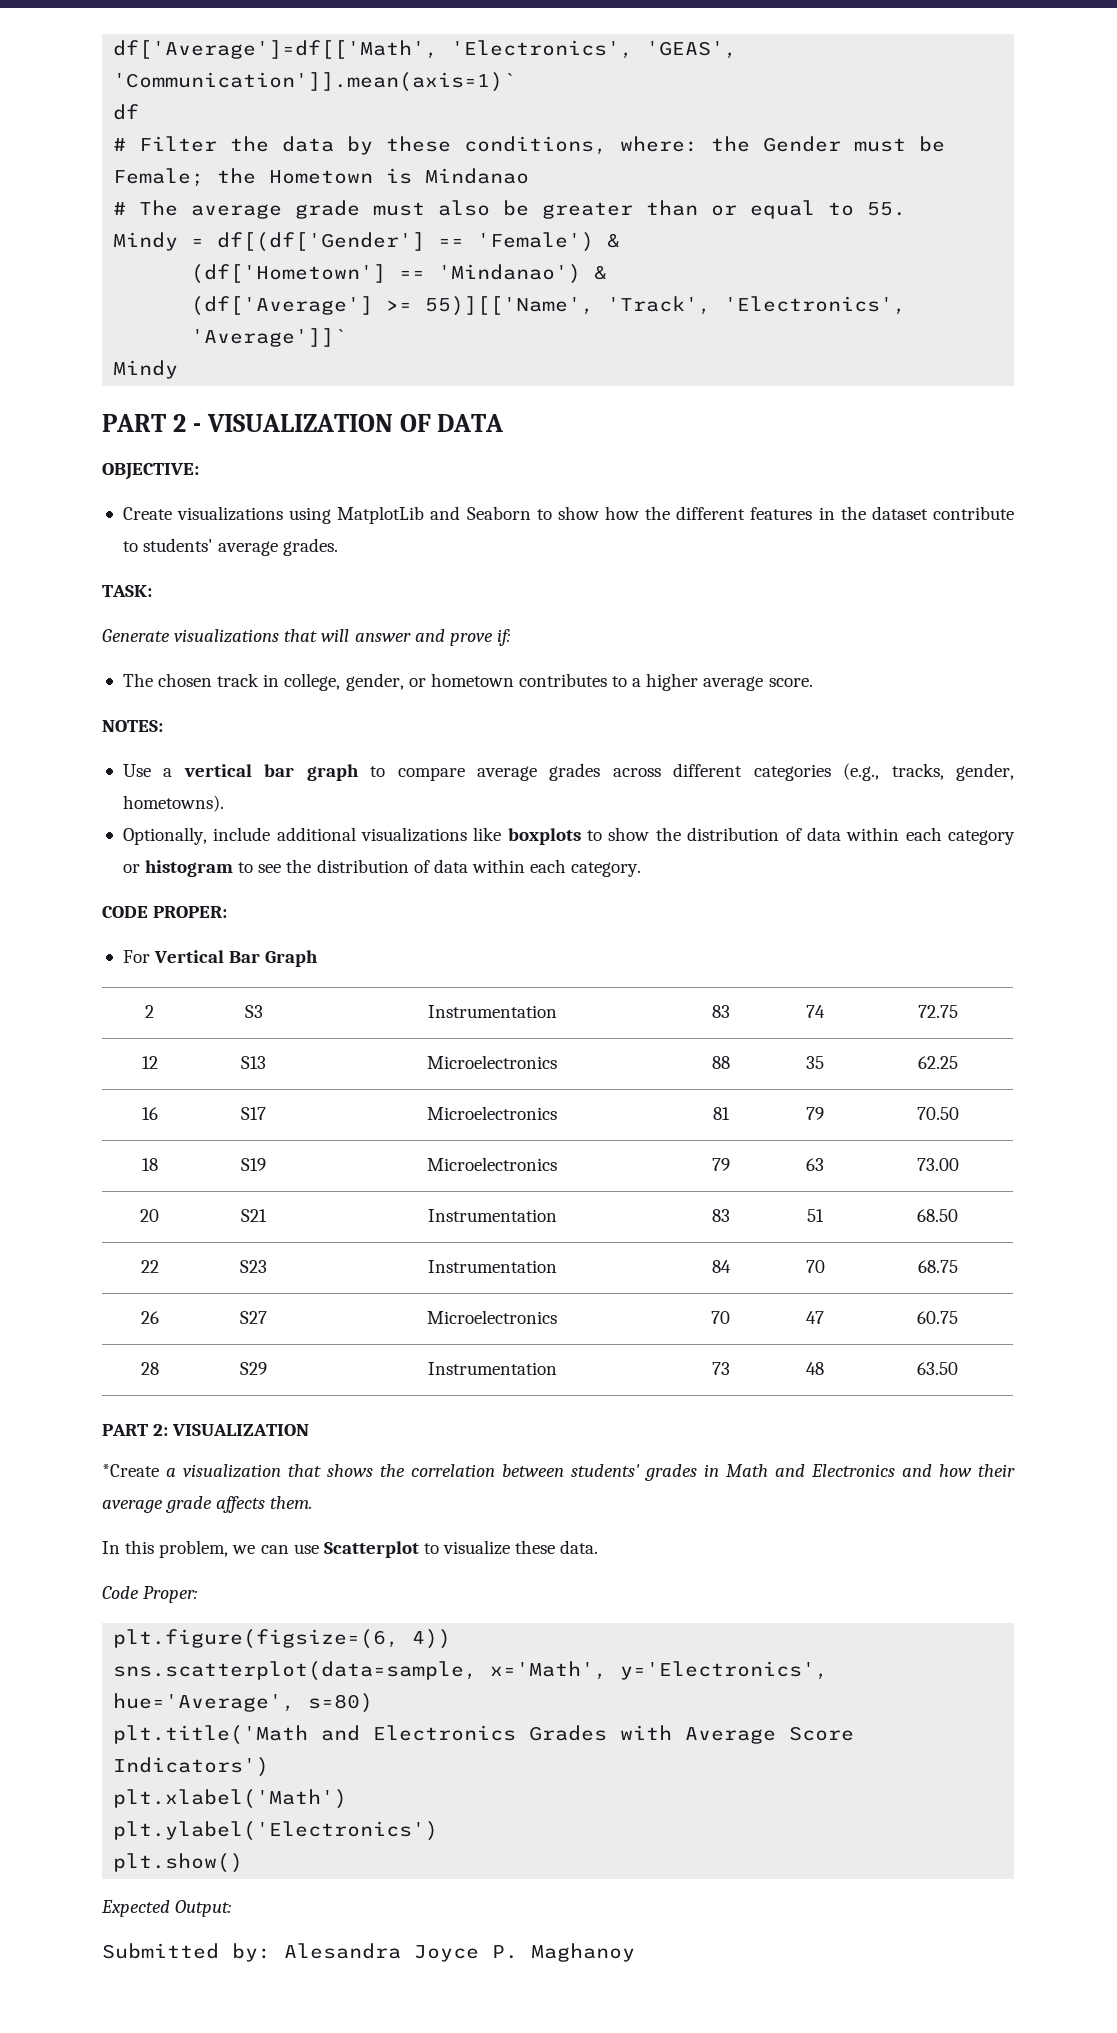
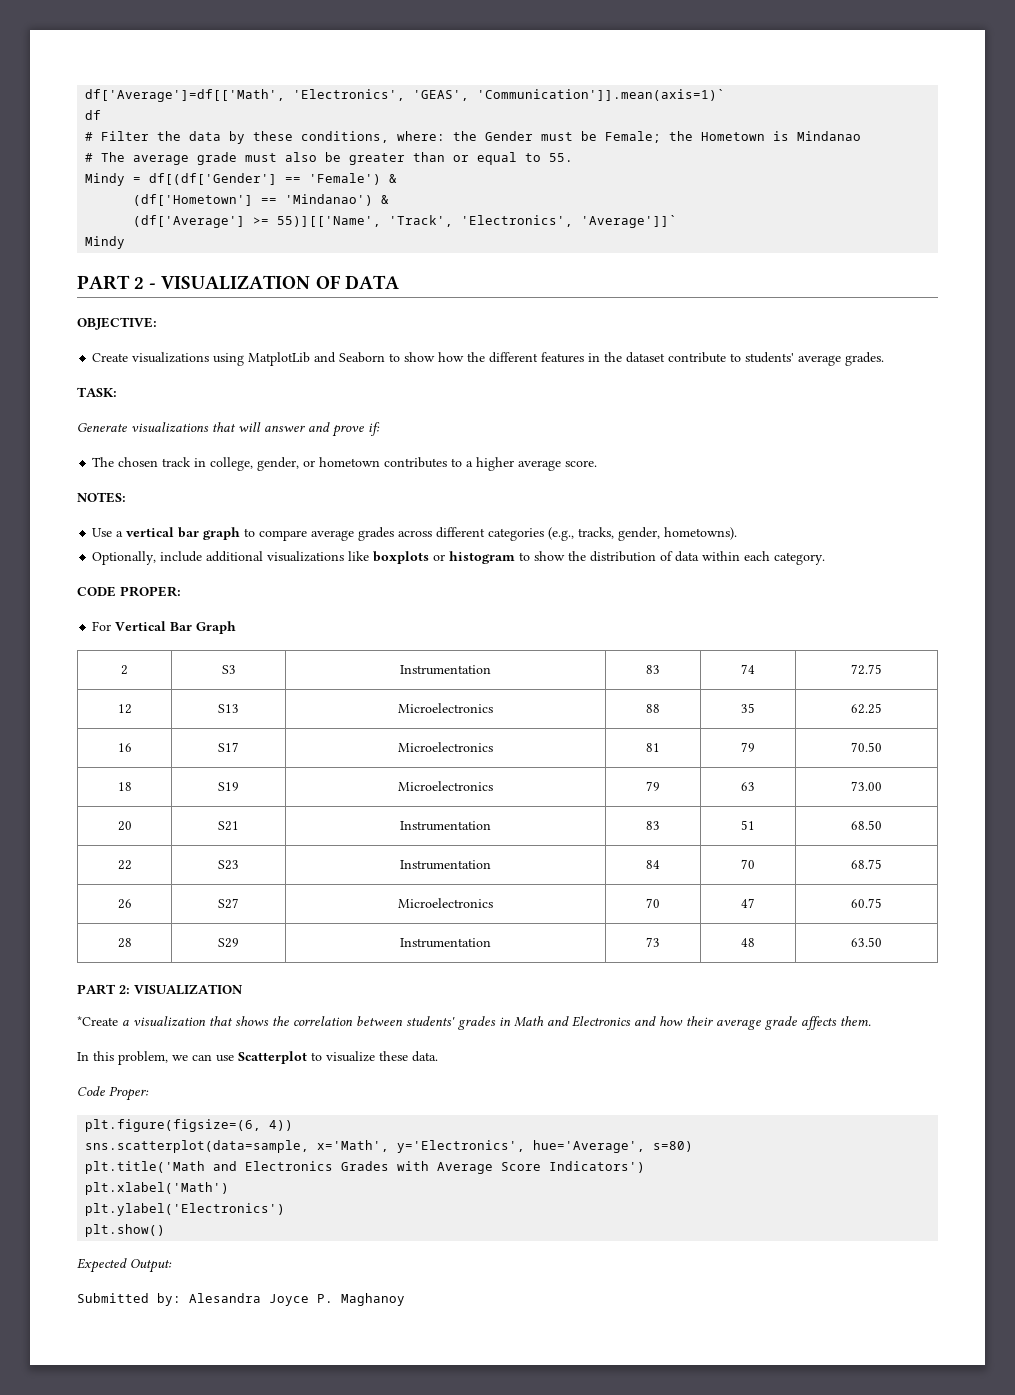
- Optionally, include additional visualizations like boxplots to show the distribution of data within each category or histogram to see the distribution of data within each category.
+ Optionally, include additional visualizations like boxplots or histogram to show the distribution of data within each category.

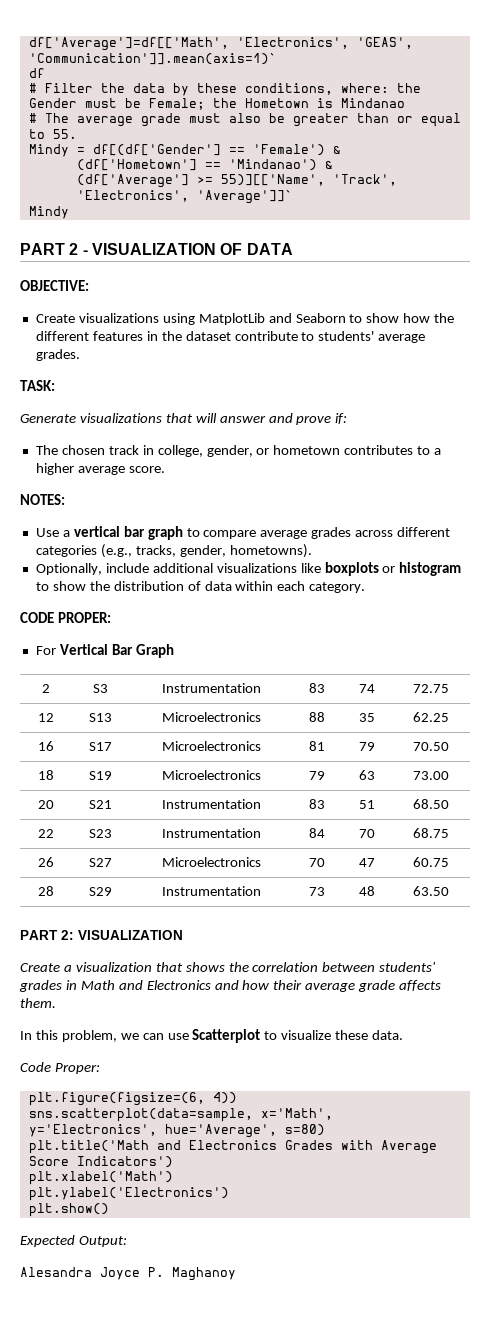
- *Create a visualization that shows the correlation between students' grades in Math and Electronics and how their average grade affects them.
+ Create a visualization that shows the correlation between students' grades in Math and Electronics and how their average grade affects them.
- Submitted by: Alesandra Joyce P. Maghanoy
+ Alesandra Joyce P. Maghanoy

